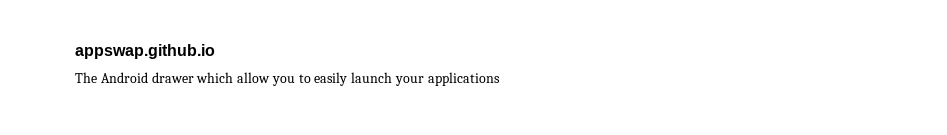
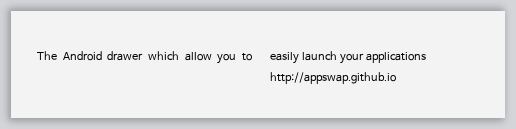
- appswap.github.io
+ http://appswap.github.io

